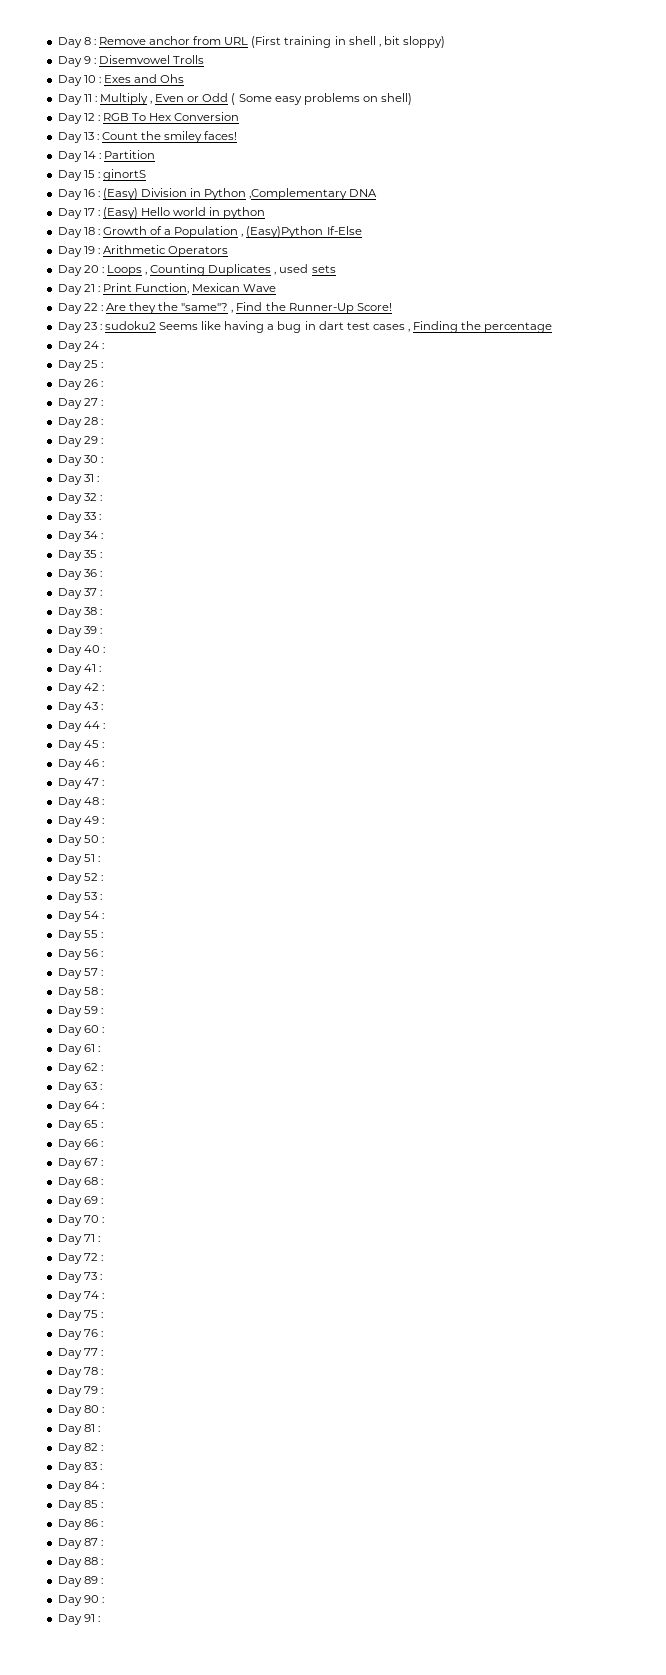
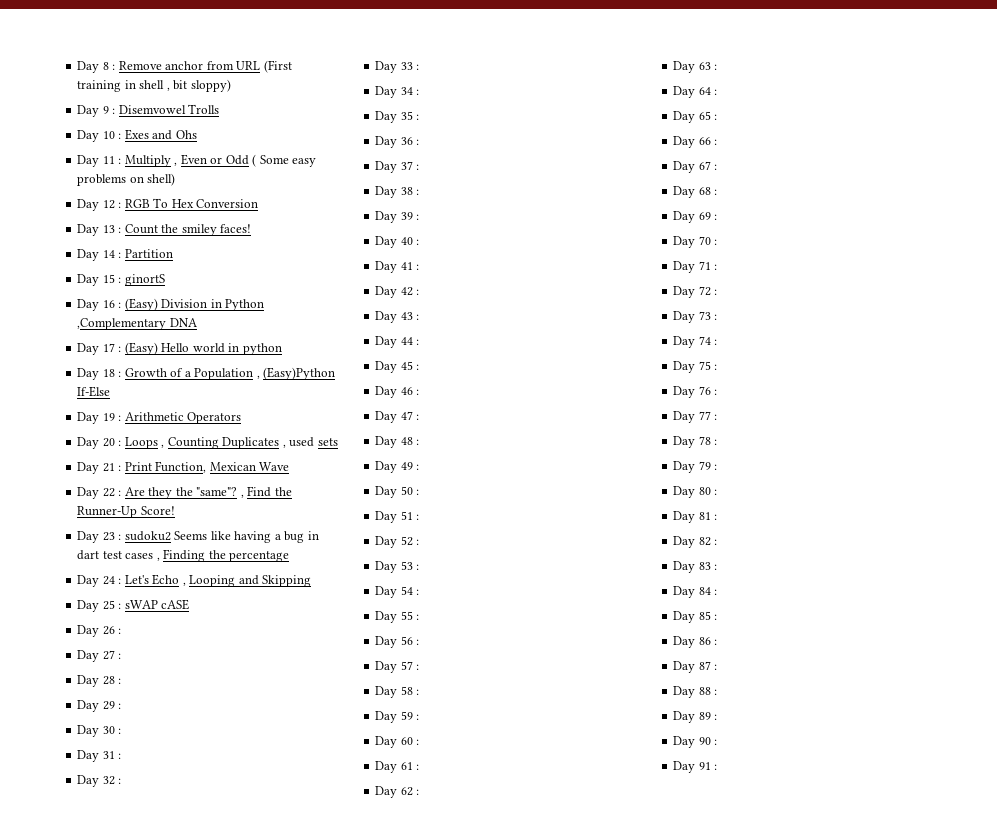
- Day 24 :
+ Day 24 : Let's Echo , Looping and Skipping
- Day 25 :
+ Day 25 : sWAP cASE

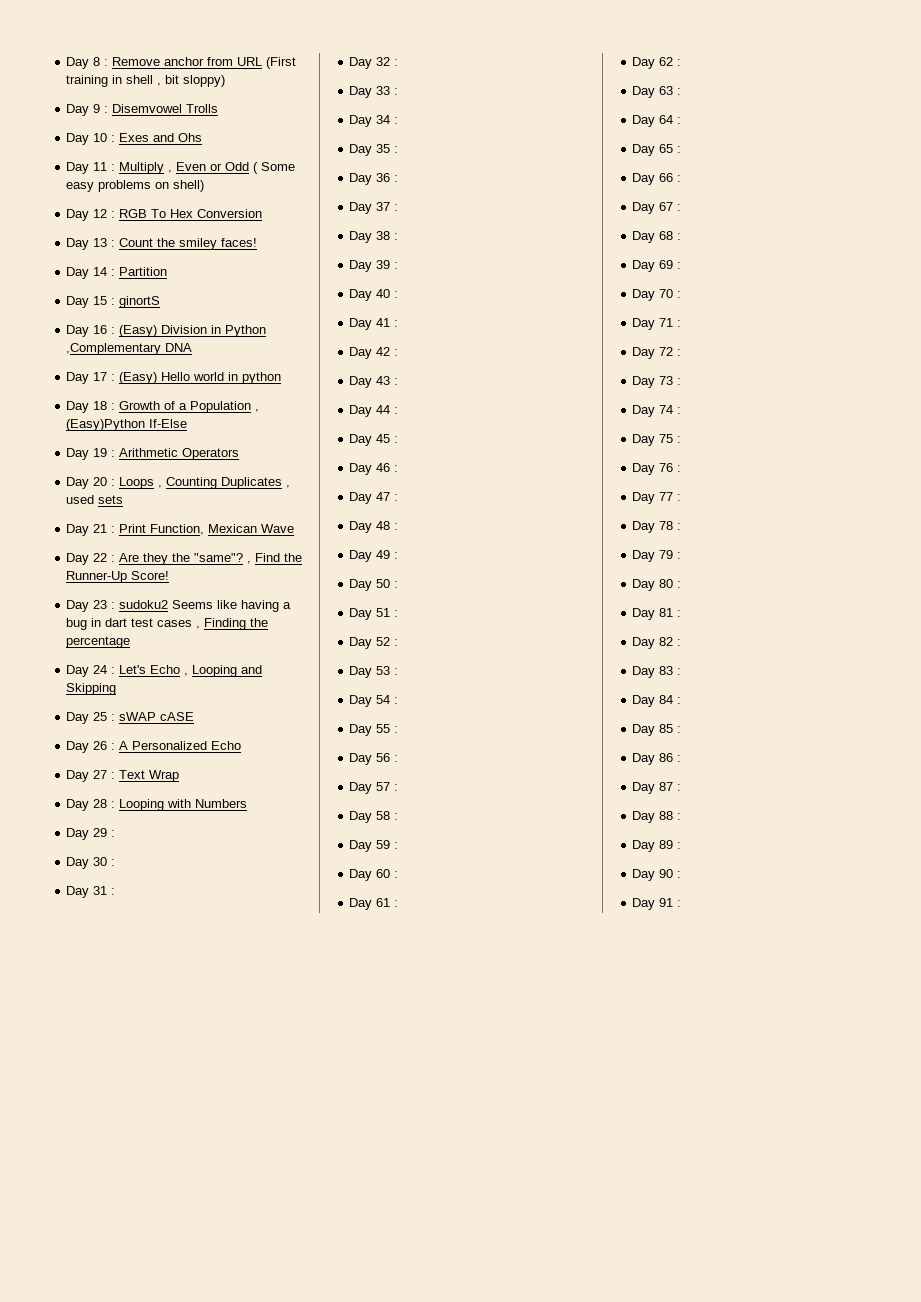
- Day 26 :
+ Day 26 : A Personalized Echo
- Day 27 :
+ Day 27 : Text Wrap
- Day 28 :
+ Day 28 : Looping with Numbers

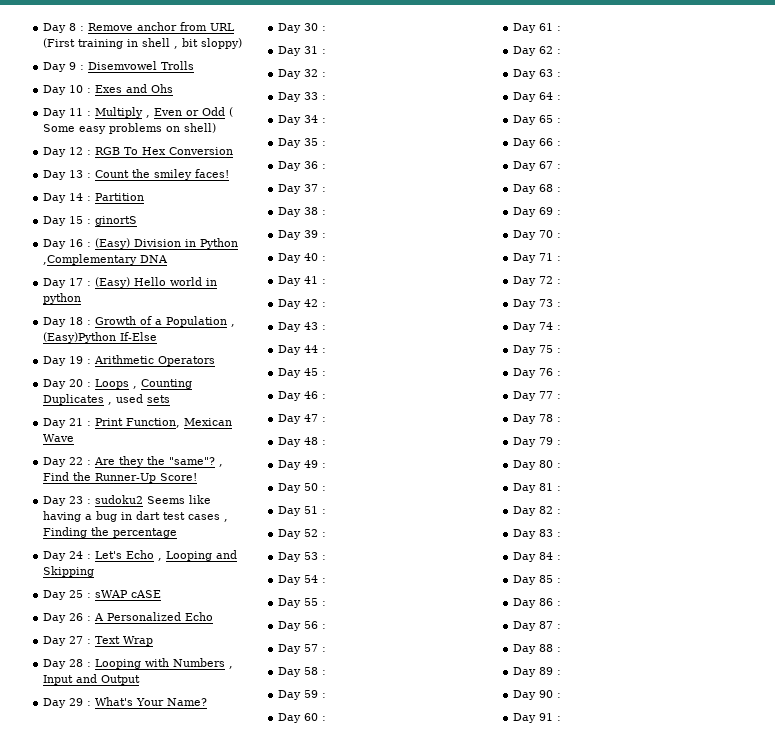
- Day 28 : Looping with Numbers
+ Day 28 : Looping with Numbers , Input and Output
- Day 29 :
+ Day 29 : What's Your Name?

